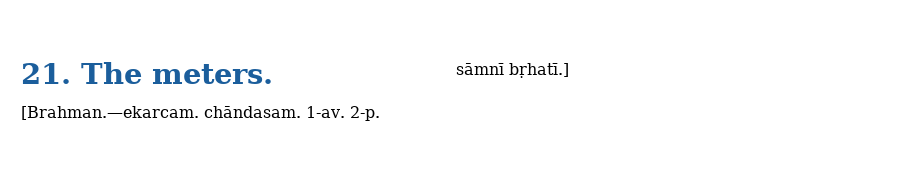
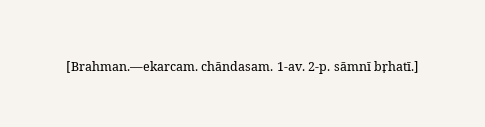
- 21. The meters.

